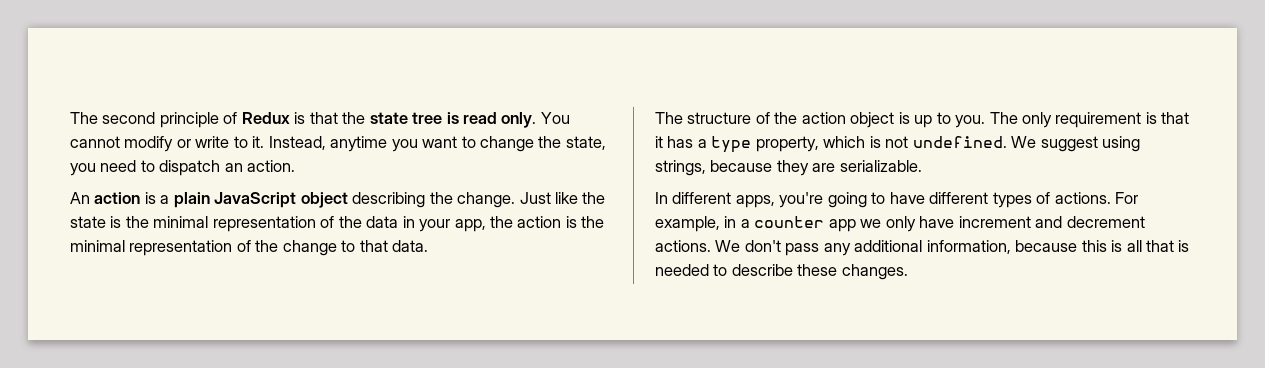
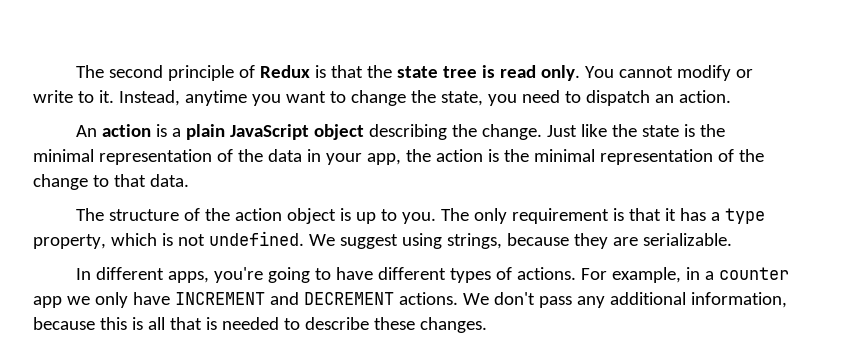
- For example, in a counter app we only have increment and decrement actions.
+ For example, in a counter app we only have INCREMENT and DECREMENT actions.

